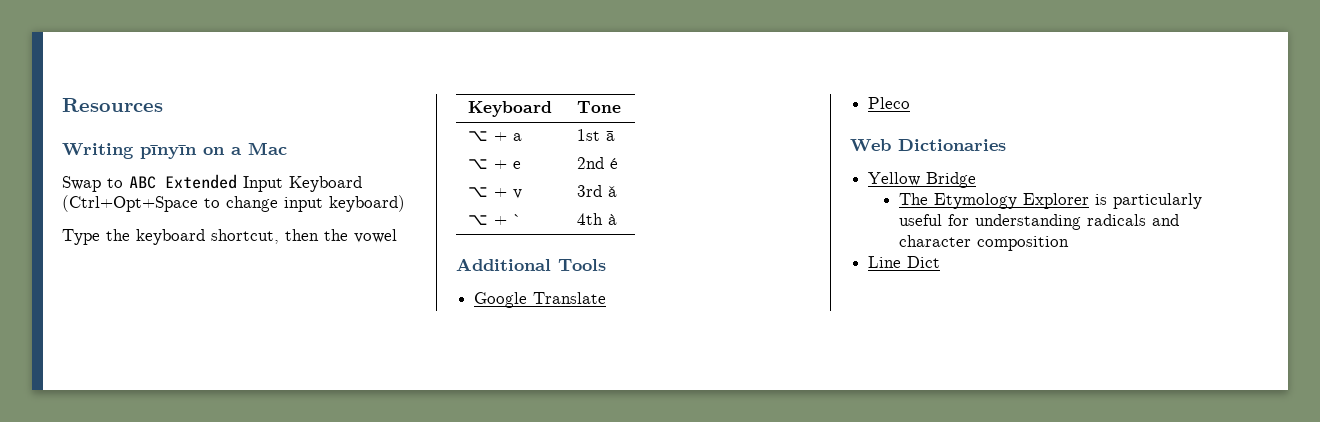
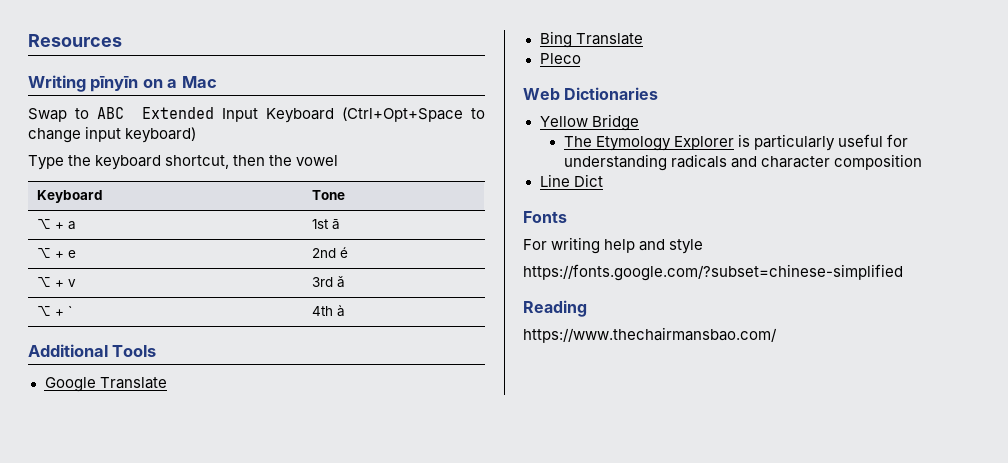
+ Bing Translate
+ Fonts
+ For writing help and style
+ https://fonts.google.com/?subset=chinese-simplified
+ Reading
+ https://www.thechairmansbao.com/

